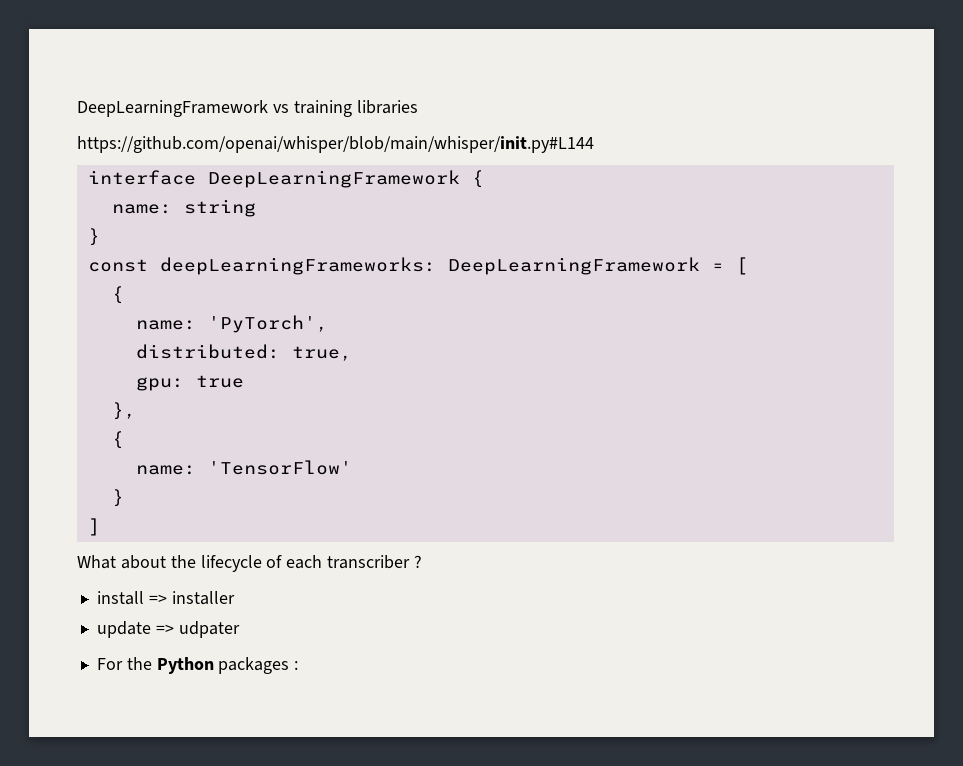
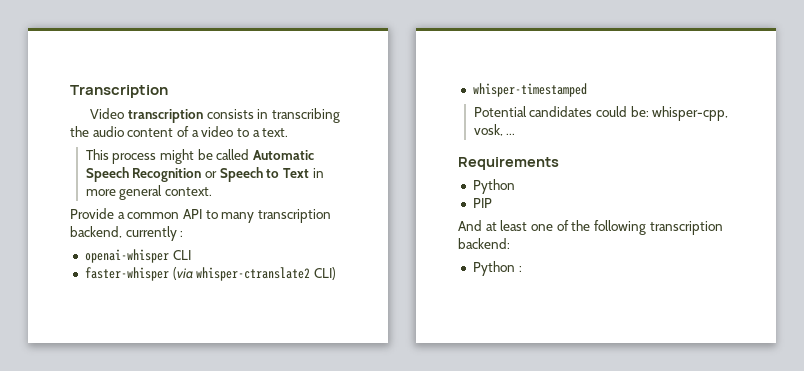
- DeepLearningFramework vs training libraries
- https://github.com/openai/whisper/blob/main/whisper/init.py#L144
- interface DeepLearningFramework {
- name: string
- }
- const deepLearningFrameworks: DeepLearningFramework = [
- {
- name: 'PyTorch',
- distributed: true,
- gpu: true
- },
- {
- name: 'TensorFlow'
- }
- ]
- What about the lifecycle of each transcriber ?
- install => installer
- update => udpater
- For the Python packages :
+ Transcription
+ Video transcription consists in transcribing the audio content of a video to a text.
+ This process might be called Automatic Speech Recognition or Speech to Text in more general context.
+ Provide a common API to many transcription backend, currently :
+ openai-whisper CLI
+ faster-whisper (via whisper-ctranslate2 CLI)
+ whisper-timestamped
+ Potential candidates could be: whisper-cpp, vosk, ...
+ Requirements
+ Python
+ PIP
+ And at least one of the following transcription backend:
+ Python :

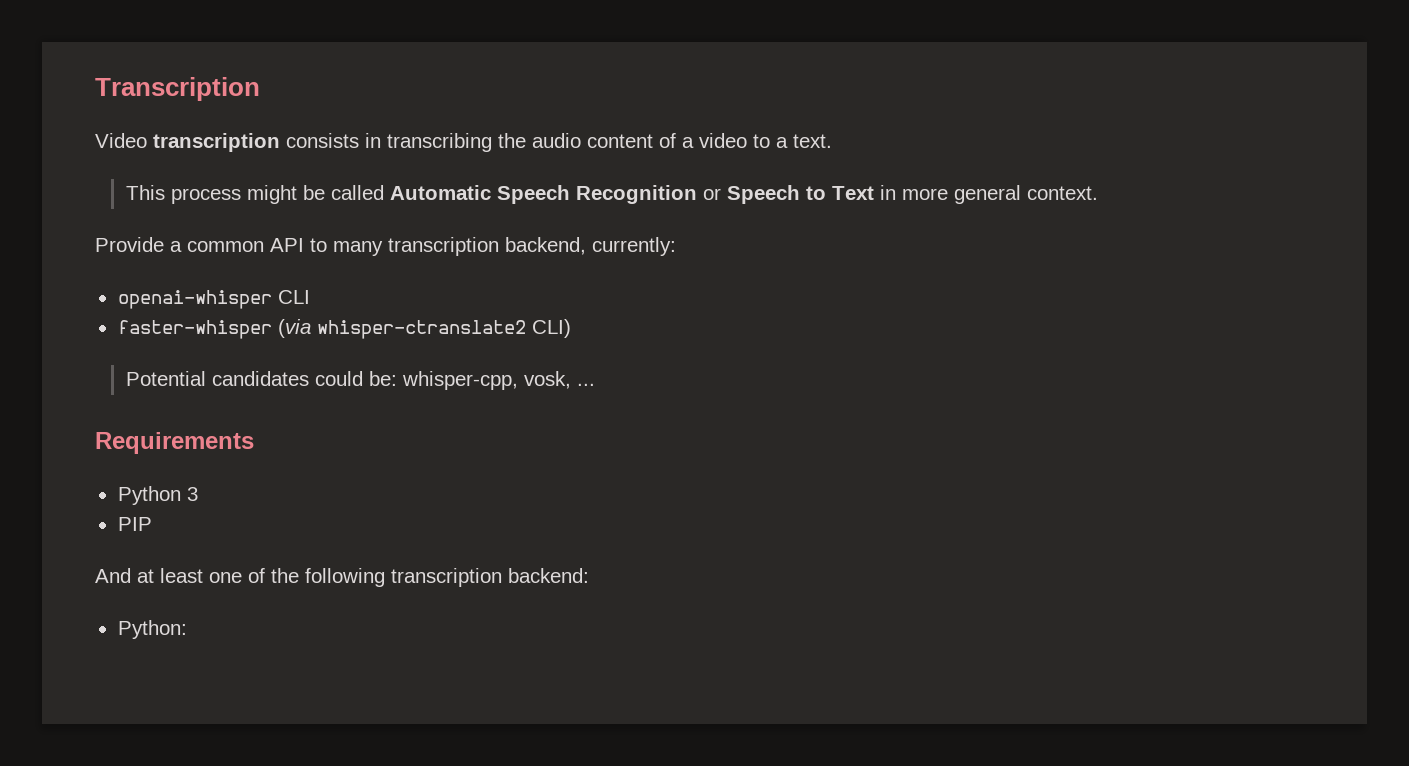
- Provide a common API to many transcription backend, currently :
+ Provide a common API to many transcription backend, currently:
- whisper-timestamped
  Requirements
- Python
+ Python 3
- Python :
+ Python:

